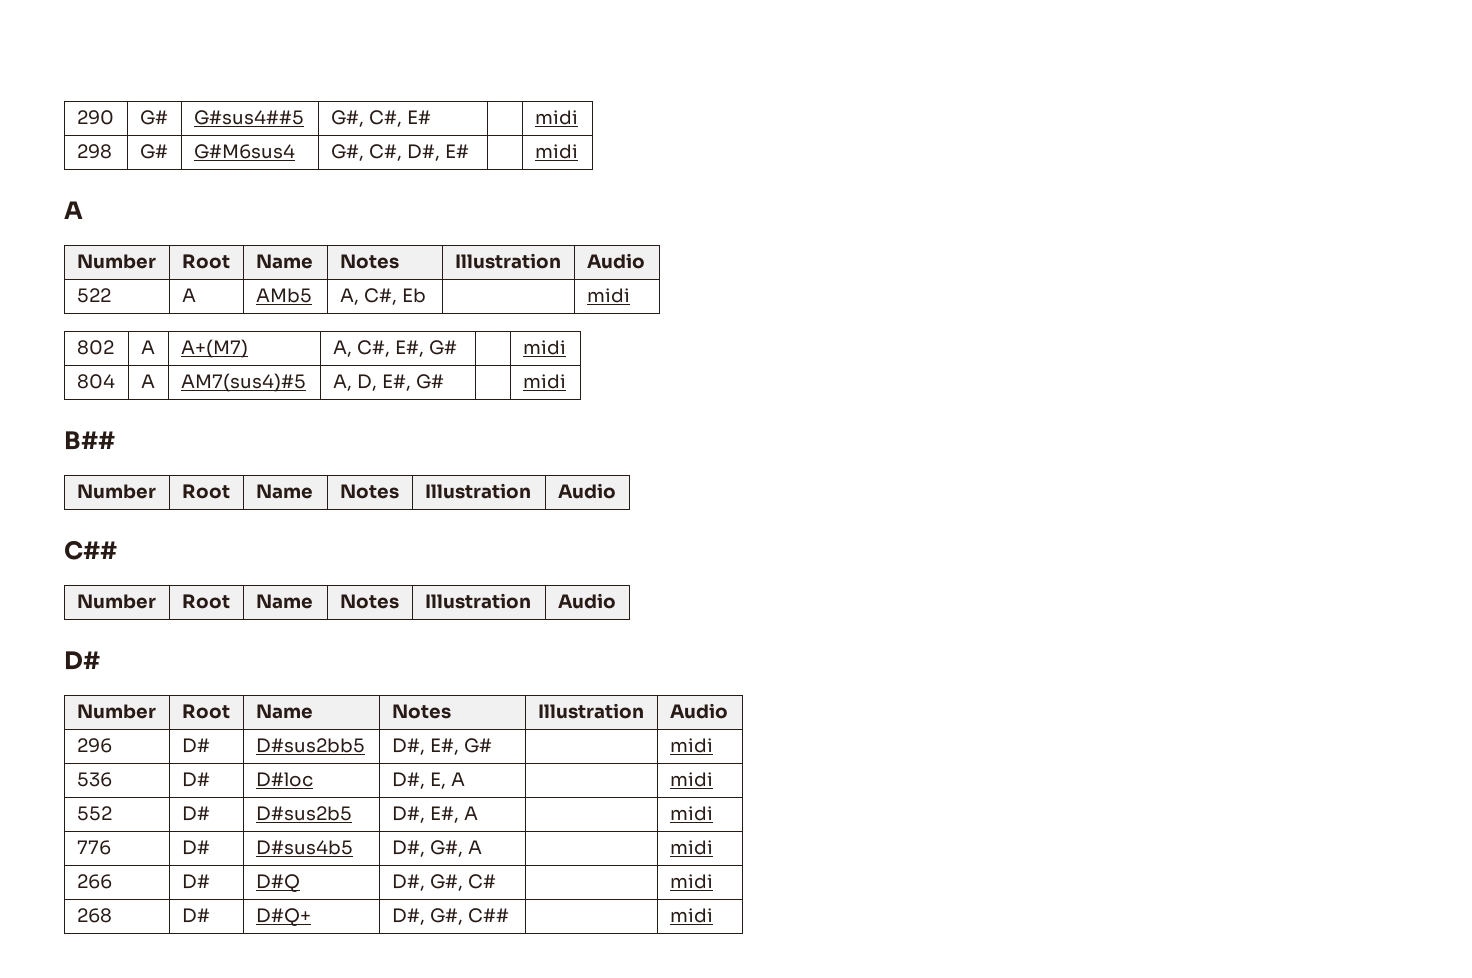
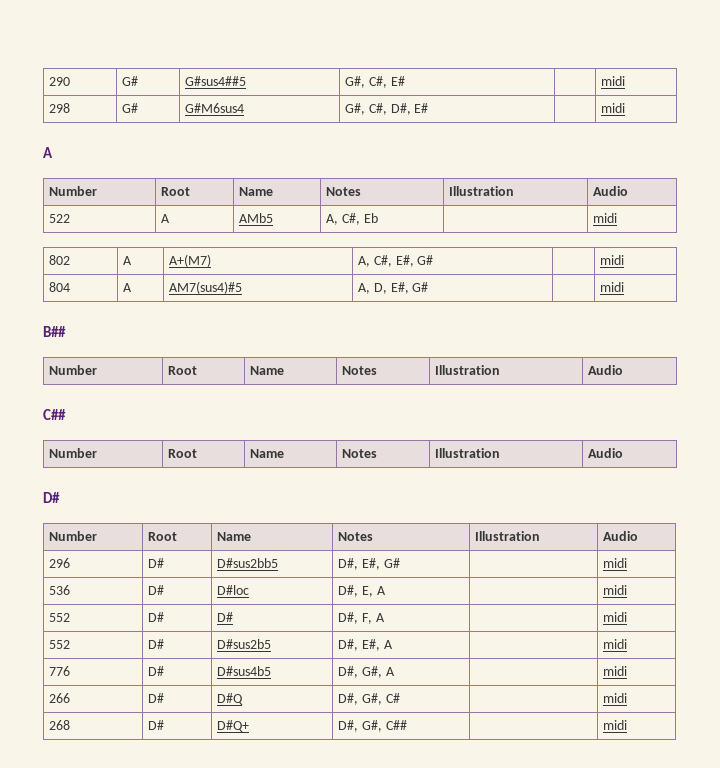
+ 552 | D# | D# | D#, F, A | | midi

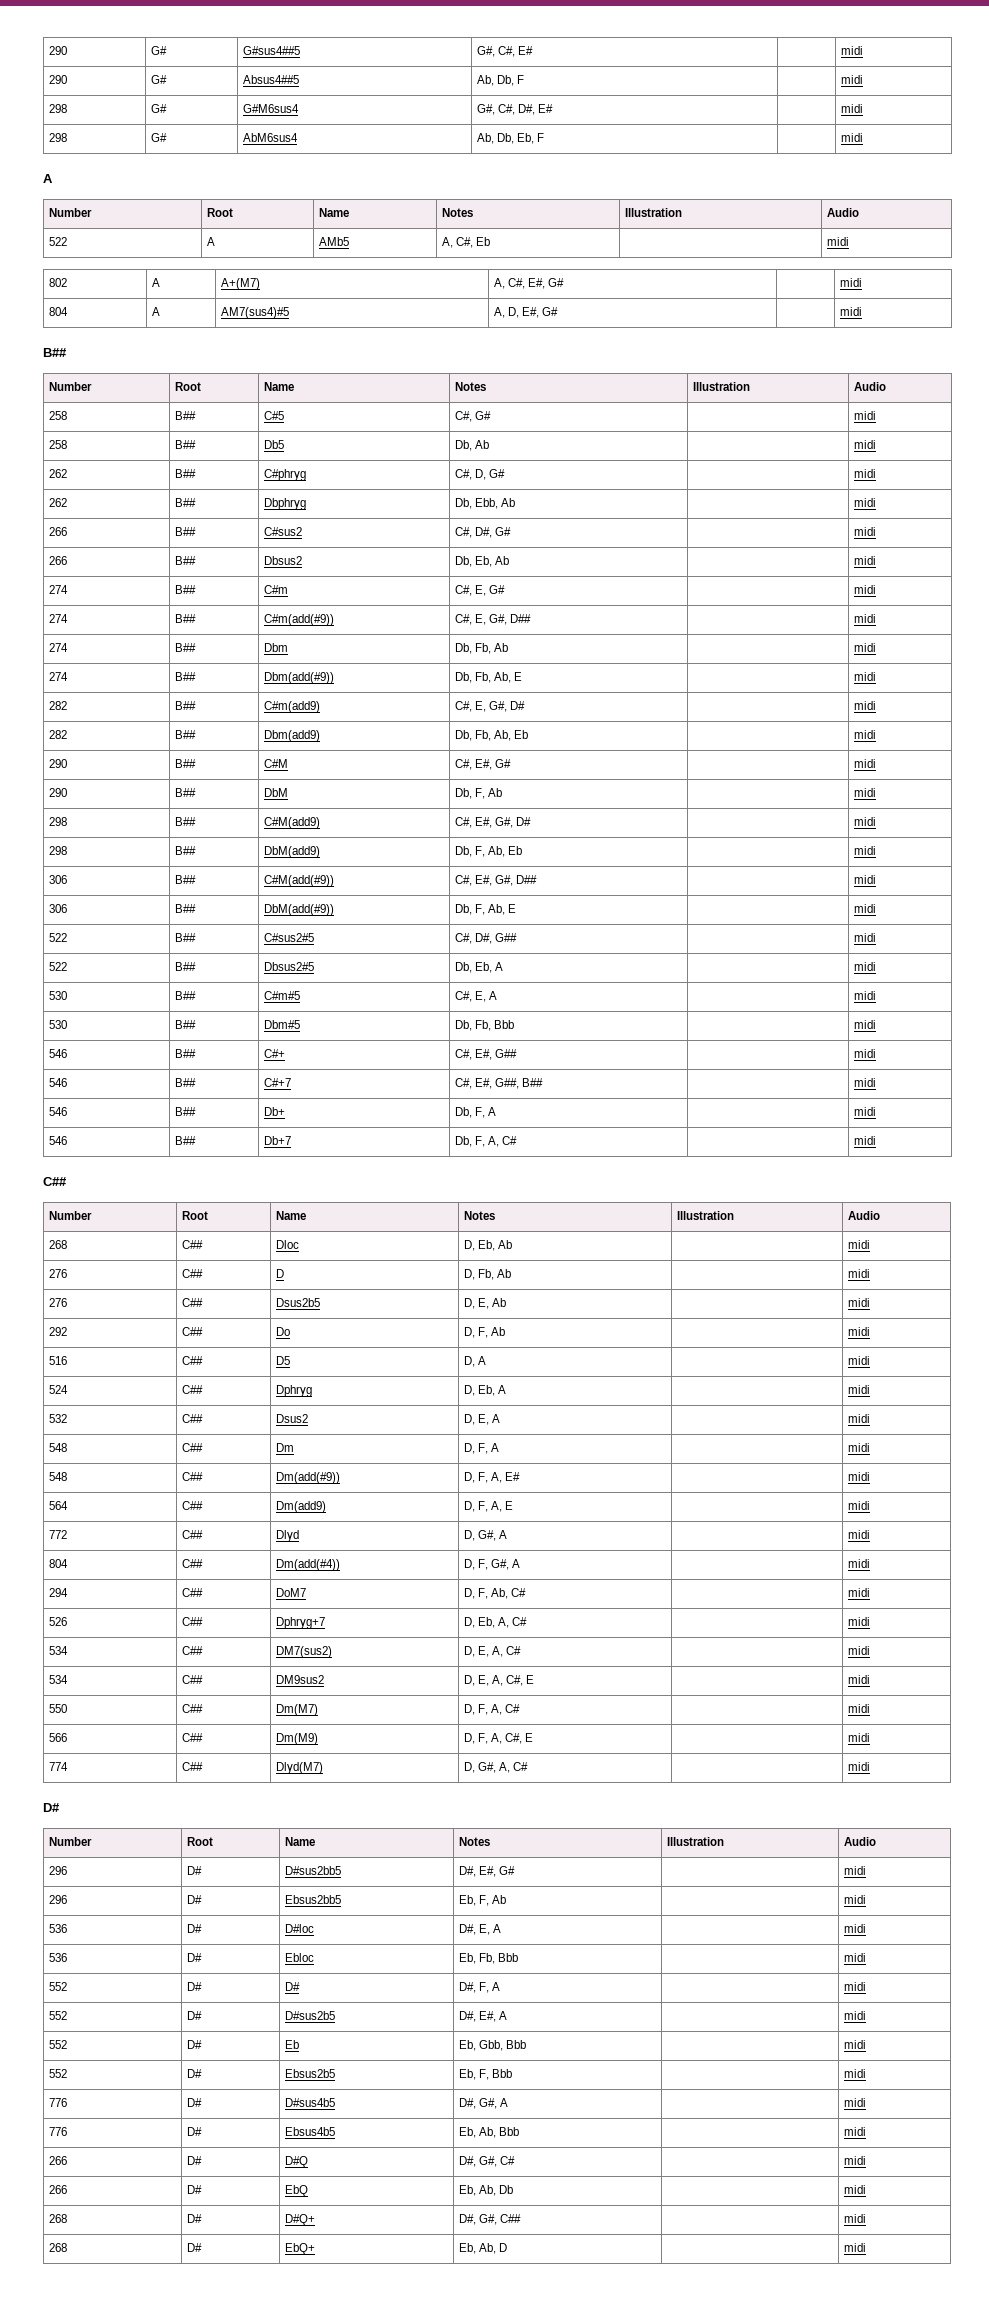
+ 290 | G# | Absus4##5 | Ab, Db, F | | midi
+ 298 | G# | AbM6sus4 | Ab, Db, Eb, F | | midi
+ 258 | B## | C#5 | C#, G# | | midi
+ 258 | B## | Db5 | Db, Ab | | midi
+ 262 | B## | C#phryg | C#, D, G# | | midi
+ 262 | B## | Dbphryg | Db, Ebb, Ab | | midi
+ 266 | B## | C#sus2 | C#, D#, G# | | midi
+ 266 | B## | Dbsus2 | Db, Eb, Ab | | midi
+ 274 | B## | C#m | C#, E, G# | | midi
+ 274 | B## | C#m(add(#9)) | C#, E, G#, D## | | midi
+ 274 | B## | Dbm | Db, Fb, Ab | | midi
+ 274 | B## | Dbm(add(#9)) | Db, Fb, Ab, E | | midi
+ 282 | B## | C#m(add9) | C#, E, G#, D# | | midi
+ 282 | B## | Dbm(add9) | Db, Fb, Ab, Eb | | midi
+ 290 | B## | C#M | C#, E#, G# | | midi
+ 290 | B## | DbM | Db, F, Ab | | midi
+ 298 | B## | C#M(add9) | C#, E#, G#, D# | | midi
+ 298 | B## | DbM(add9) | Db, F, Ab, Eb | | midi
+ 306 | B## | C#M(add(#9)) | C#, E#, G#, D## | | midi
+ 306 | B## | DbM(add(#9)) | Db, F, Ab, E | | midi
+ 522 | B## | C#sus2#5 | C#, D#, G## | | midi
+ 522 | B## | Dbsus2#5 | Db, Eb, A | | midi
+ 530 | B## | C#m#5 | C#, E, A | | midi
+ 530 | B## | Dbm#5 | Db, Fb, Bbb | | midi
+ 546 | B## | C#+ | C#, E#, G## | | midi
+ 546 | B## | C#+7 | C#, E#, G##, B## | | midi
+ 546 | B## | Db+ | Db, F, A | | midi
+ 546 | B## | Db+7 | Db, F, A, C# | | midi
+ 268 | C## | Dloc | D, Eb, Ab | | midi
+ 276 | C## | D | D, Fb, Ab | | midi
+ 276 | C## | Dsus2b5 | D, E, Ab | | midi
+ 292 | C## | Do | D, F, Ab | | midi
+ 516 | C## | D5 | D, A | | midi
+ 524 | C## | Dphryg | D, Eb, A | | midi
+ 532 | C## | Dsus2 | D, E, A | | midi
+ 548 | C## | Dm | D, F, A | | midi
+ 548 | C## | Dm(add(#9)) | D, F, A, E# | | midi
+ 564 | C## | Dm(add9) | D, F, A, E | | midi
+ 772 | C## | Dlyd | D, G#, A | | midi
+ 804 | C## | Dm(add(#4)) | D, F, G#, A | | midi
+ 294 | C## | DoM7 | D, F, Ab, C# | | midi
+ 526 | C## | Dphryg+7 | D, Eb, A, C# | | midi
+ 534 | C## | DM7(sus2) | D, E, A, C# | | midi
+ 534 | C## | DM9sus2 | D, E, A, C#, E | | midi
+ 550 | C## | Dm(M7) | D, F, A, C# | | midi
+ 566 | C## | Dm(M9) | D, F, A, C#, E | | midi
+ 774 | C## | Dlyd(M7) | D, G#, A, C# | | midi
+ 296 | D# | Ebsus2bb5 | Eb, F, Ab | | midi
+ 536 | D# | Ebloc | Eb, Fb, Bbb | | midi
+ 552 | D# | Eb | Eb, Gbb, Bbb | | midi
+ 552 | D# | Ebsus2b5 | Eb, F, Bbb | | midi
+ 776 | D# | Ebsus4b5 | Eb, Ab, Bbb | | midi
+ 266 | D# | EbQ | Eb, Ab, Db | | midi
+ 268 | D# | EbQ+ | Eb, Ab, D | | midi

